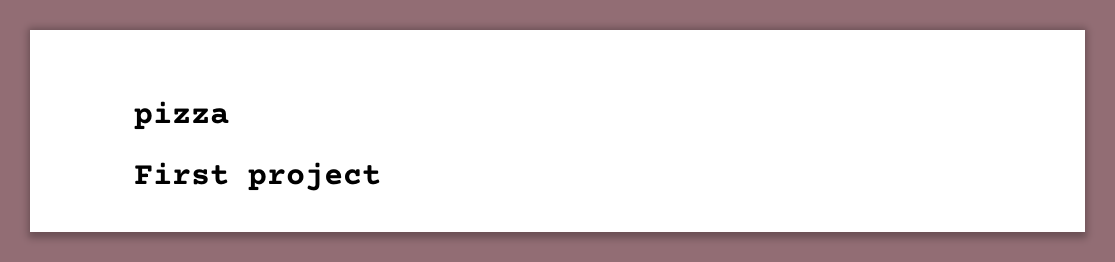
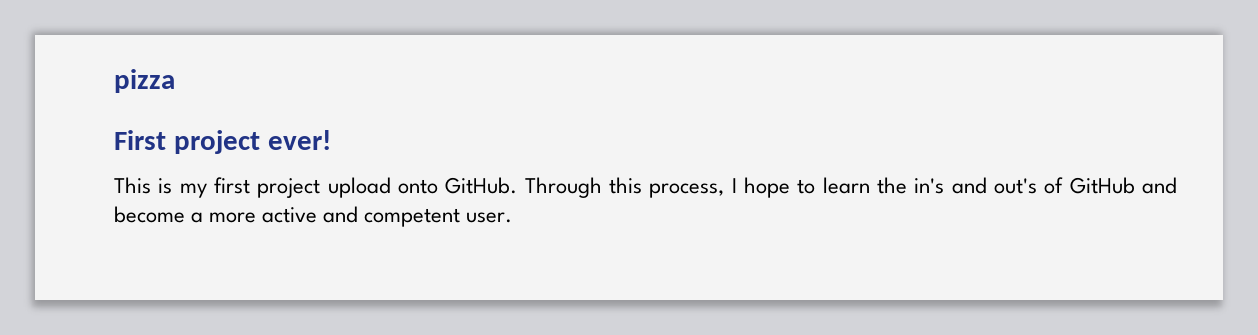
- First project
+ First project ever!
+ This is my first project upload onto GitHub. Through this process, I hope to learn the in's and out's of GitHub and become a more active and competent user.

